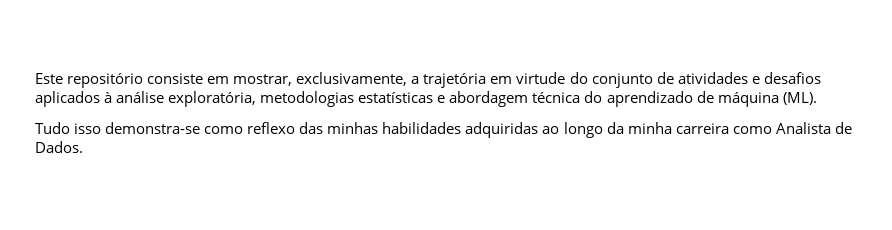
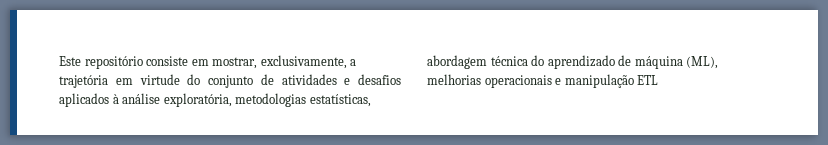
- Este repositório consiste em mostrar, exclusivamente, a trajetória em virtude do conjunto de atividades e desafios aplicados à análise exploratória, metodologias estatísticas e abordagem técnica do aprendizado de máquina (ML).
- Tudo isso demonstra-se como reflexo das minhas habilidades adquiridas ao longo da minha carreira como Analista de Dados.
+ Este repositório consiste em mostrar, exclusivamente, a trajetória em virtude do conjunto de atividades e desafios aplicados à análise exploratória, metodologias estatísticas, abordagem técnica do aprendizado de máquina (ML), melhorias operacionais e manipulação ETL

